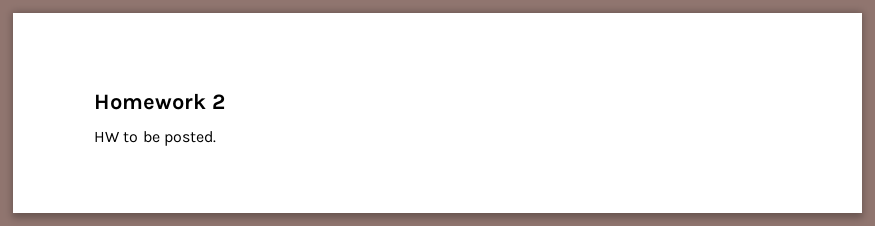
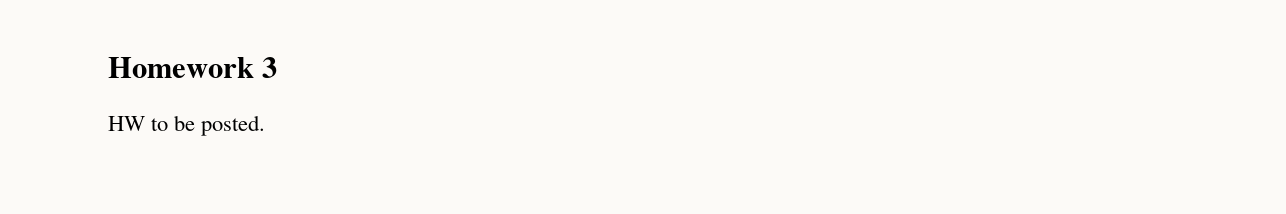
- Homework 2
+ Homework 3

